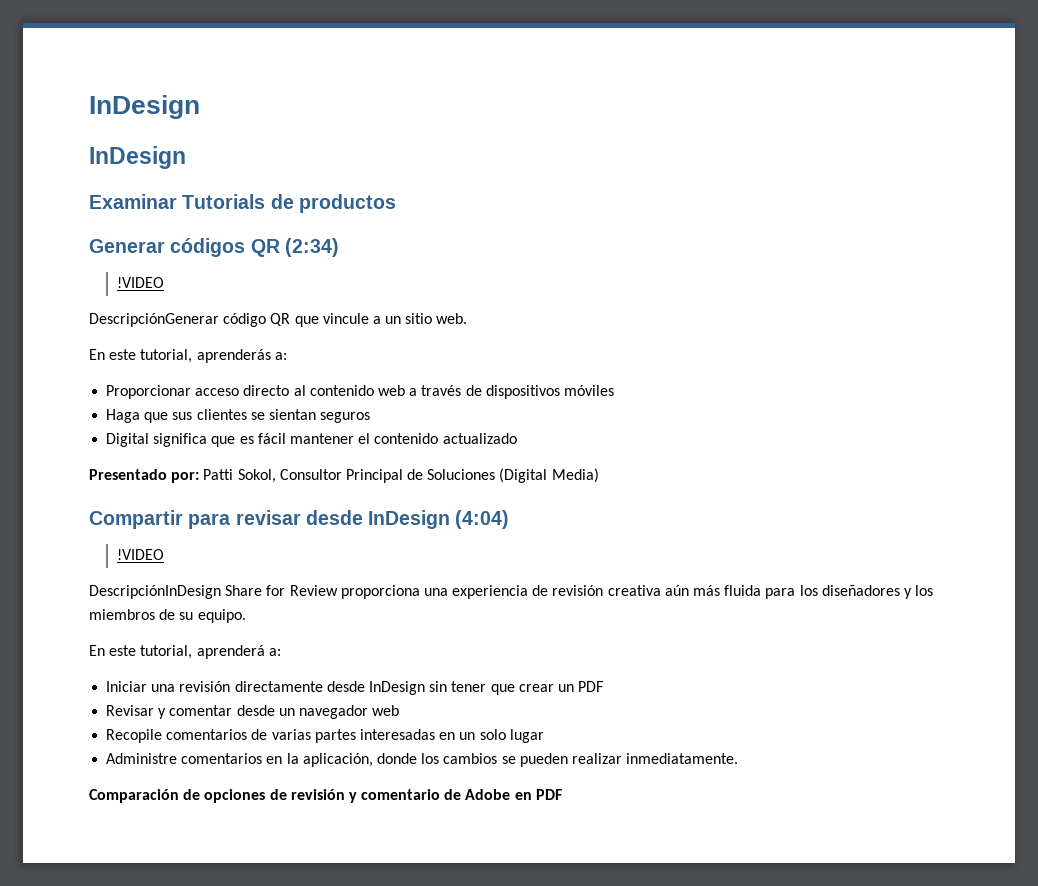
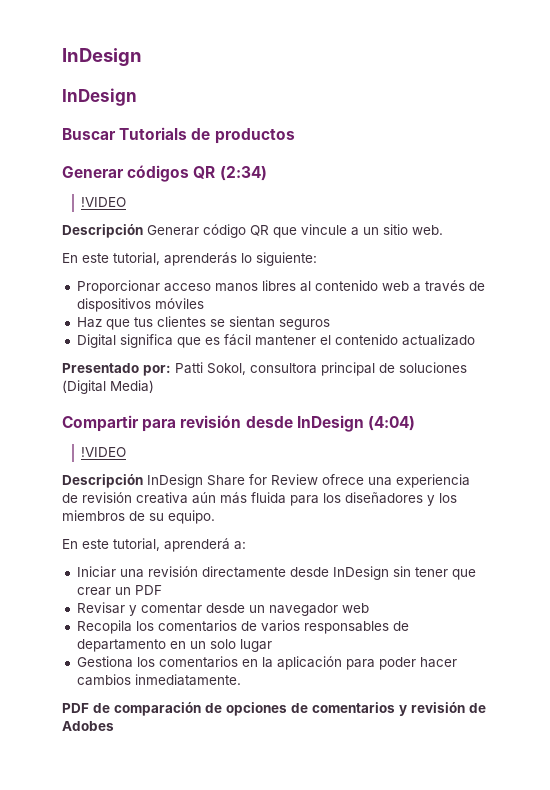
- Examinar Tutorials de productos
+ Buscar Tutorials de productos
- DescripciónGenerar código QR que vincule a un sitio web.
+ Descripción Generar código QR que vincule a un sitio web.
- En este tutorial, aprenderás a:
+ En este tutorial, aprenderás lo siguiente:
- Proporcionar acceso directo al contenido web a través de dispositivos móviles
+ Proporcionar acceso manos libres al contenido web a través de dispositivos móviles
- Haga que sus clientes se sientan seguros
+ Haz que tus clientes se sientan seguros
- Presentado por: Patti Sokol, Consultor Principal de Soluciones (Digital Media)
+ Presentado por: Patti Sokol, consultora principal de soluciones (Digital Media)
- Compartir para revisar desde InDesign (4:04)
+ Compartir para revisión desde InDesign (4:04)
- DescripciónInDesign Share for Review proporciona una experiencia de revisión creativa aún más fluida para los diseñadores y los miembros de su equipo.
+ Descripción InDesign Share for Review ofrece una experiencia de revisión creativa aún más fluida para los diseñadores y los miembros de su equipo.
- Recopile comentarios de varias partes interesadas en un solo lugar
+ Recopila los comentarios de varios responsables de departamento en un solo lugar
- Administre comentarios en la aplicación, donde los cambios se pueden realizar inmediatamente.
- Comparación de opciones de revisión y comentario de Adobe en PDF
+ Gestiona los comentarios en la aplicación para poder hacer cambios inmediatamente.
+ PDF de comparación de opciones de comentarios y revisión de Adobes

